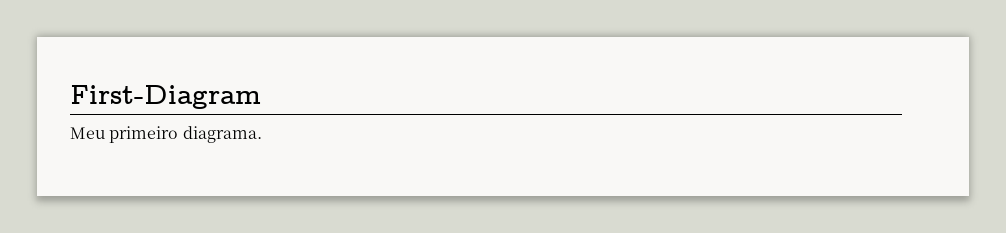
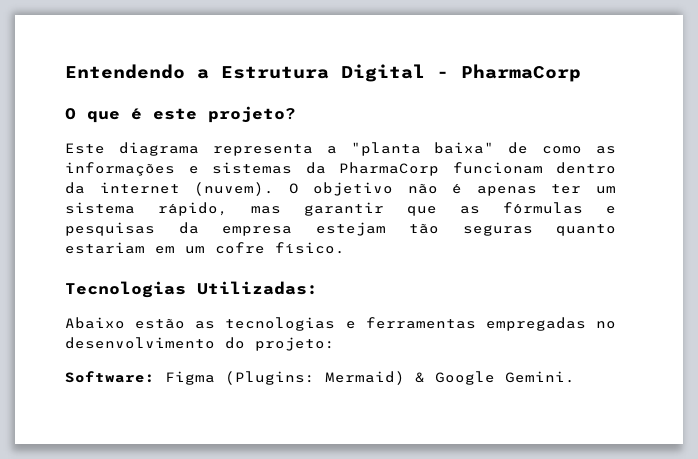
- First-Diagram
- Meu primeiro diagrama.
+ Entendendo a Estrutura Digital - PharmaCorp
+ O que é este projeto?
+ Este diagrama representa a "planta baixa" de como as informações e sistemas da PharmaCorp funcionam dentro da internet (nuvem). O objetivo não é apenas ter um sistema rápido, mas garantir que as fórmulas e pesquisas da empresa estejam tão seguras quanto estariam em um cofre físico.
+ Tecnologias Utilizadas:
+ Abaixo estão as tecnologias e ferramentas empregadas no desenvolvimento do projeto:
+ Software: Figma (Plugins: Mermaid) & Google Gemini.

